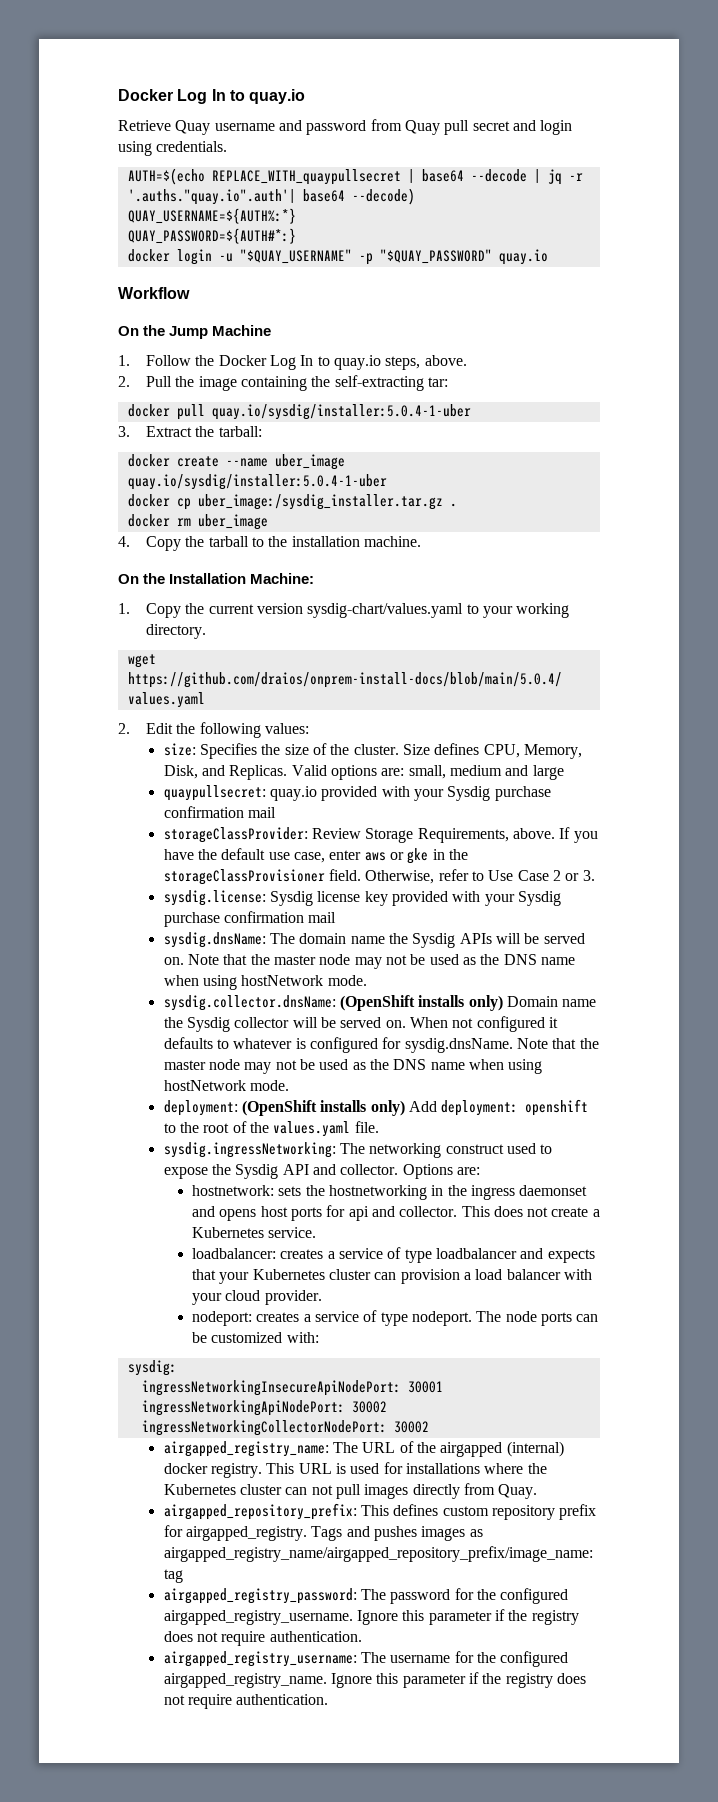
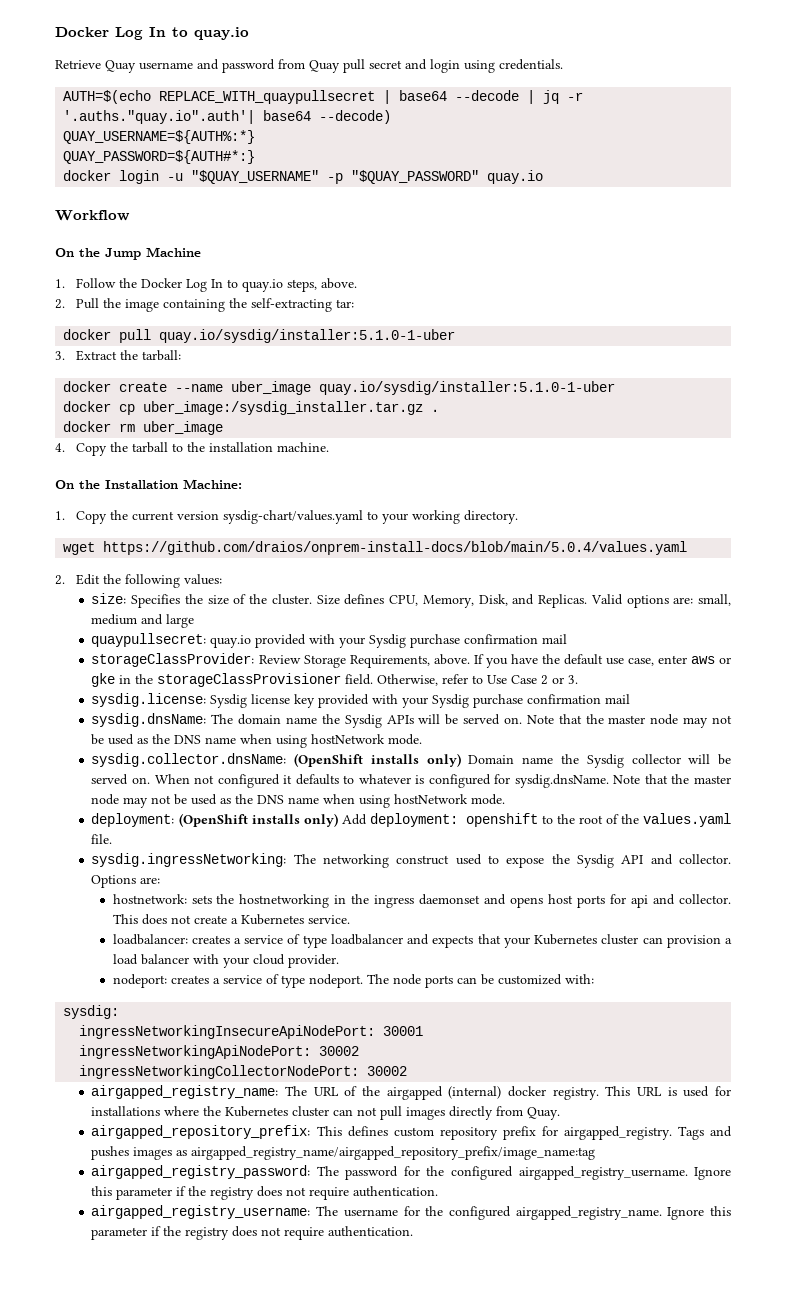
- docker pull quay.io/sysdig/installer:5.0.4-1-uber
+ docker pull quay.io/sysdig/installer:5.1.0-1-uber
- docker create --name uber_image quay.io/sysdig/installer:5.0.4-1-uber
+ docker create --name uber_image quay.io/sysdig/installer:5.1.0-1-uber

